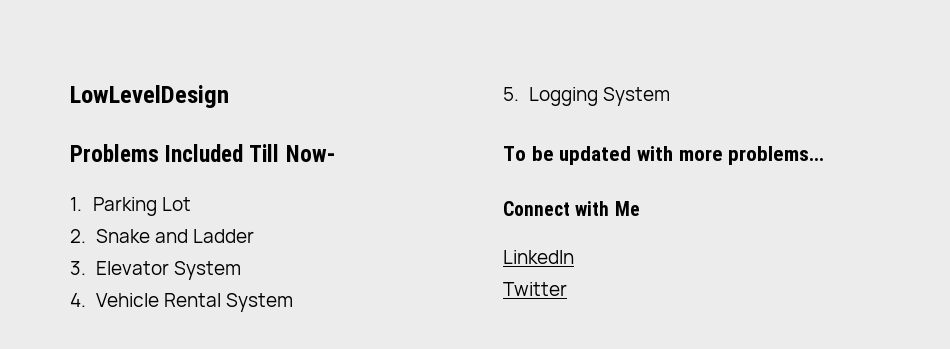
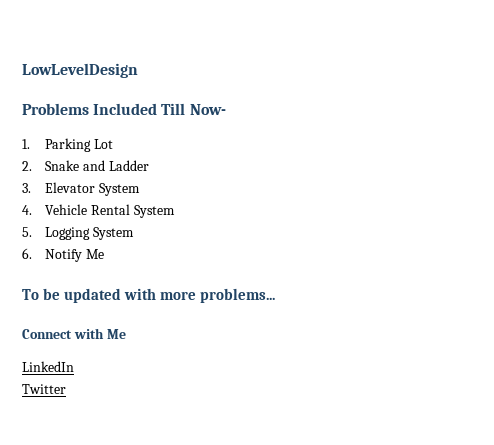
+ 6. Notify Me

